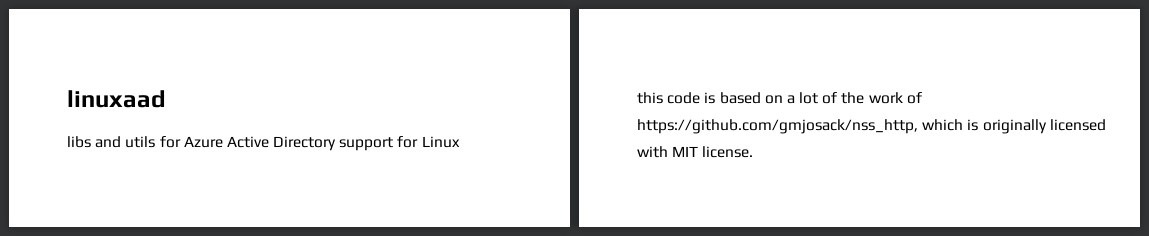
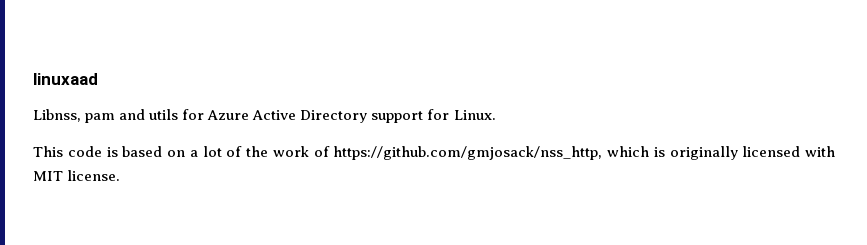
- libs and utils for Azure Active Directory support for Linux
- this code is based on a lot of the work of https://github.com/gmjosack/nss_http, which is originally licensed with MIT license.
+ Libnss, pam and utils for Azure Active Directory support for Linux.
+ This code is based on a lot of the work of https://github.com/gmjosack/nss_http, which is originally licensed with MIT license.

